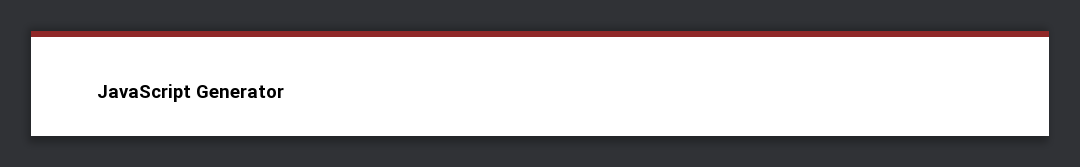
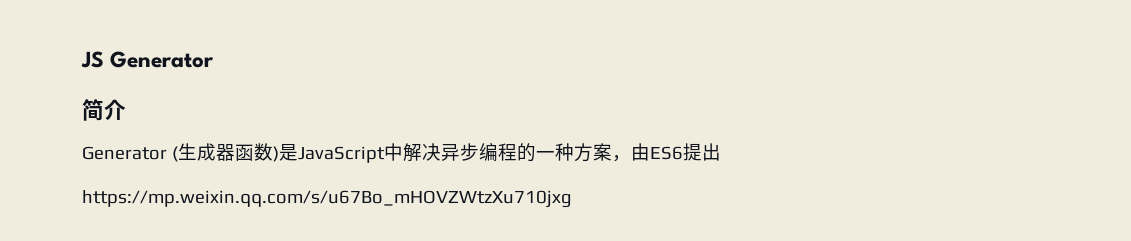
- JavaScript Generator
+ JS Generator
+ 简介
+ Generator (生成器函数)是JavaScript中解决异步编程的一种方案，由ES6提出
+ https://mp.weixin.qq.com/s/u67Bo_mHOVZWtzXu710jxg

